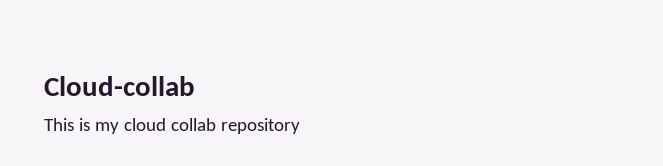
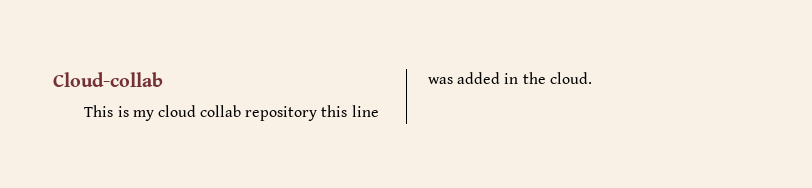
- This is my cloud collab repository
+ This is my cloud collab repository this line was added in the cloud.

